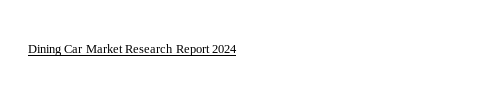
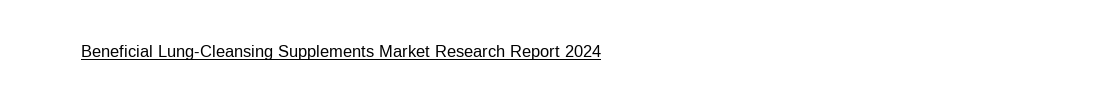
- Dining Car Market Research Report 2024
+ Beneficial Lung-Cleansing Supplements Market Research Report 2024

